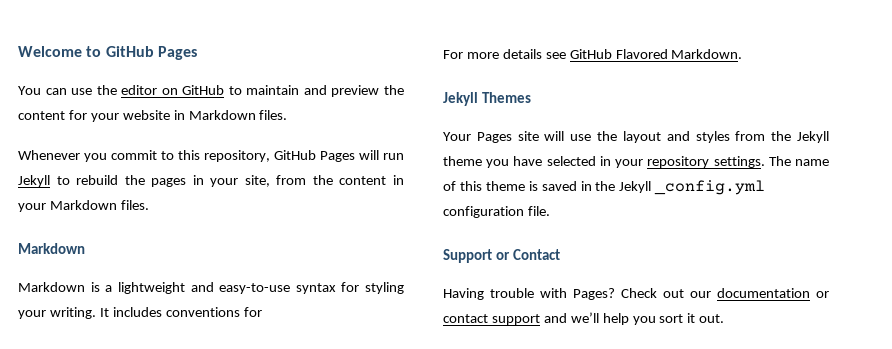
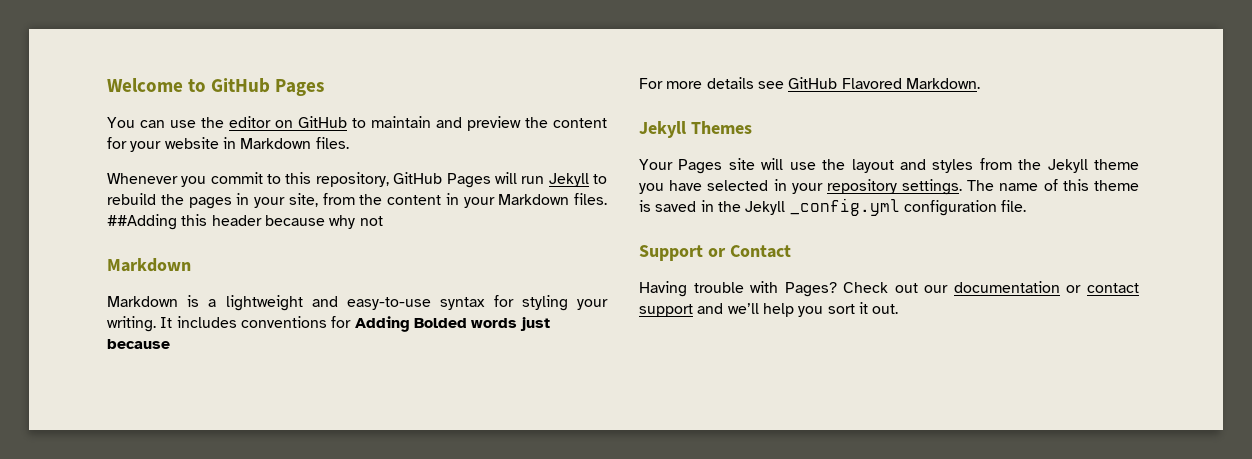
+ ##Adding this header because why not
- It includes conventions for
+ It includes conventions for Adding Bolded words just because

